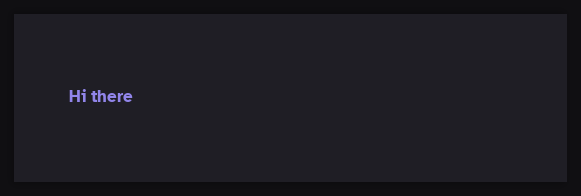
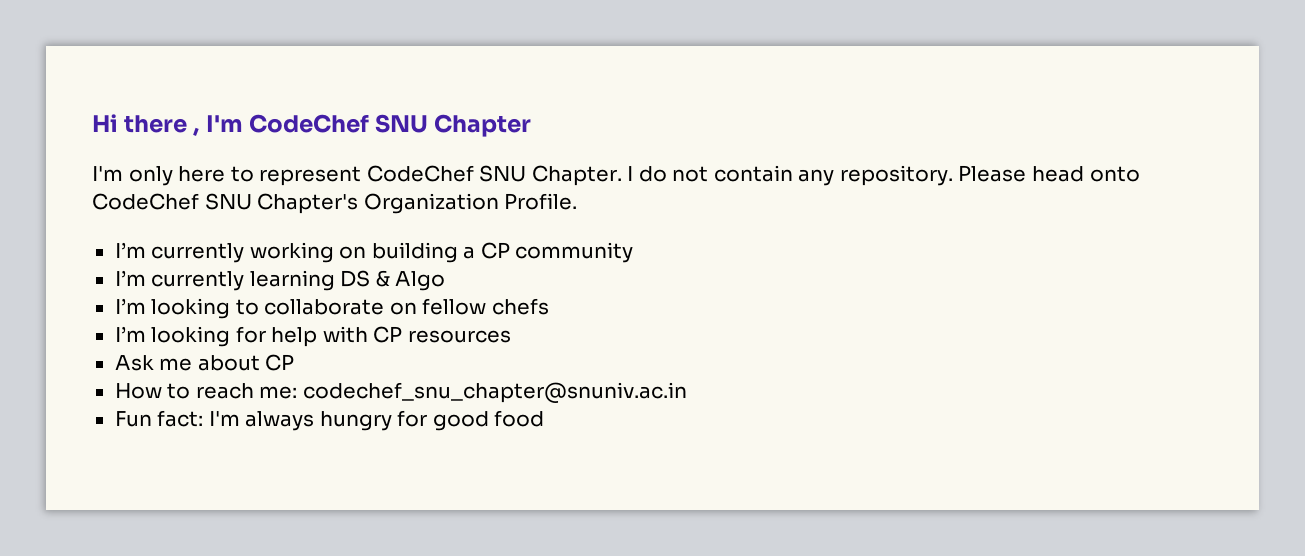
- Hi there
+ Hi there , I'm CodeChef SNU Chapter
+ I'm only here to represent CodeChef SNU Chapter. I do not contain any repository. Please head onto CodeChef SNU Chapter's Organization Profile.
+ I’m currently working on building a CP community
+ I’m currently learning DS & Algo
+ I’m looking to collaborate on fellow chefs
+ I’m looking for help with CP resources
+ Ask me about CP
+ How to reach me: codechef_snu_chapter@snuniv.ac.in
+ Fun fact: I'm always hungry for good food

